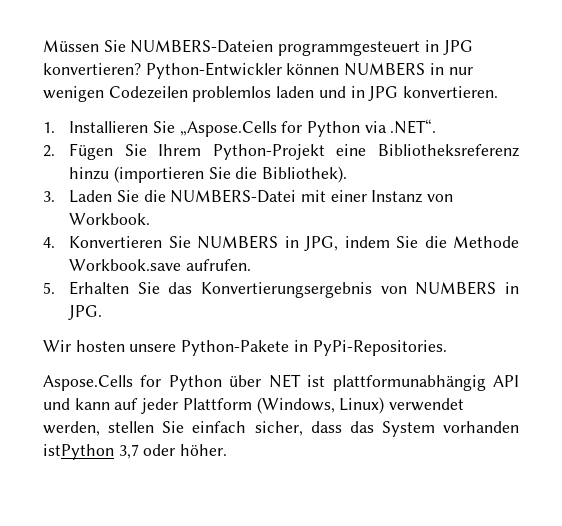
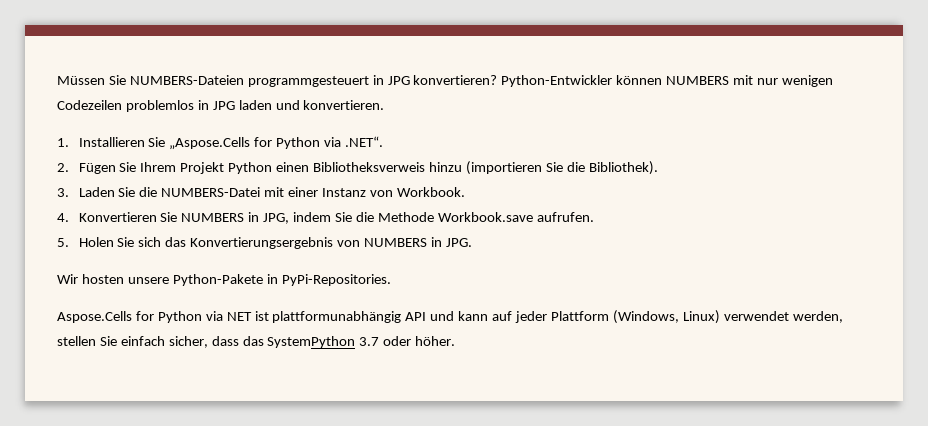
- Python-Entwickler können NUMBERS in nur wenigen Codezeilen problemlos laden und in JPG konvertieren.
+ Python-Entwickler können NUMBERS mit nur wenigen Codezeilen problemlos in JPG laden und konvertieren.
- 2. Fügen Sie Ihrem Python-Projekt eine Bibliotheksreferenz hinzu (importieren Sie die Bibliothek).
+ 2. Fügen Sie Ihrem Projekt Python einen Bibliotheksverweis hinzu (importieren Sie die Bibliothek).
- 5. Erhalten Sie das Konvertierungsergebnis von NUMBERS in JPG.
+ 5. Holen Sie sich das Konvertierungsergebnis von NUMBERS in JPG.
- Aspose.Cells for Python über NET ist plattformunabhängig API und kann auf jeder Plattform (Windows, Linux) verwendet werden, stellen Sie einfach sicher, dass das System vorhanden istPython 3,7 oder höher.
+ Aspose.Cells for Python via NET ist plattformunabhängig API und kann auf jeder Plattform (Windows, Linux) verwendet werden, stellen Sie einfach sicher, dass das SystemPython 3.7 oder höher.

